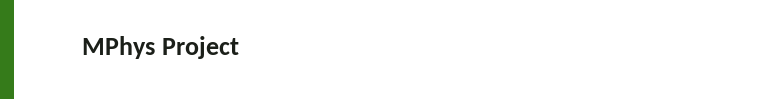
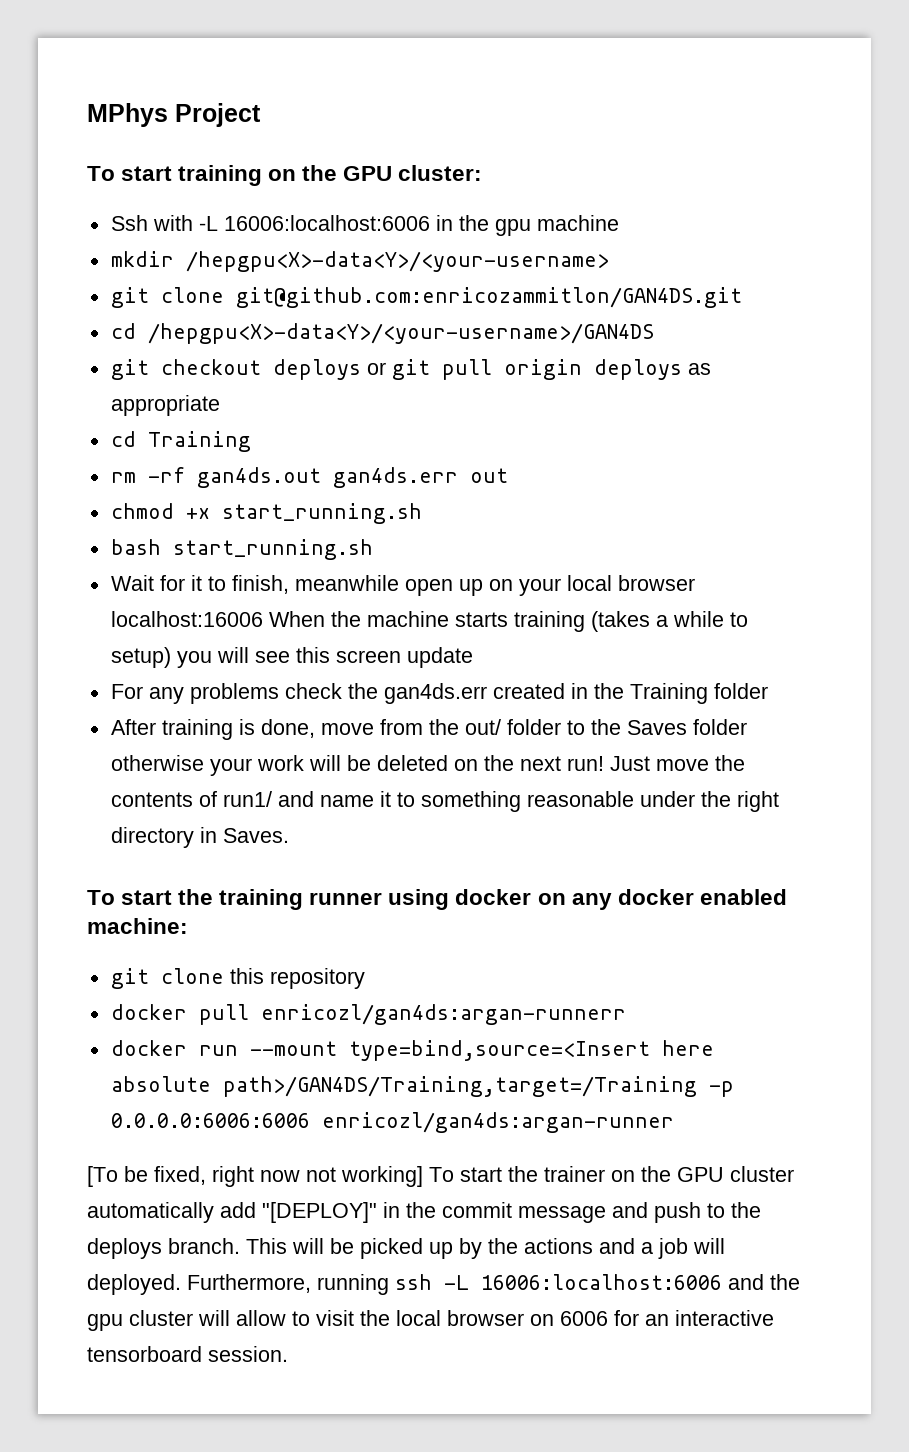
+ To start training on the GPU cluster:
+ Ssh with -L 16006:localhost:6006 in the gpu machine
+ mkdir /hepgpu<X>-data<Y>/<your-username>
+ git clone git@github.com:enricozammitlon/GAN4DS.git
+ cd /hepgpu<X>-data<Y>/<your-username>/GAN4DS
+ git checkout deploys or git pull origin deploys as appropriate
+ cd Training
+ rm -rf gan4ds.out gan4ds.err out
+ chmod +x start_running.sh
+ bash start_running.sh
+ Wait for it to finish, meanwhile open up on your local browser localhost:16006 When the machine starts training (takes a while to setup) you will see this screen update
+ For any problems check the gan4ds.err created in the Training folder
+ After training is done, move from the out/ folder to the Saves folder otherwise your work will be deleted on the next run! Just move the contents of run1/ and name it to something reasonable under the right directory in Saves.
+ To start the training runner using docker on any docker enabled machine:
+ git clone this repository
+ docker pull enricozl/gan4ds:argan-runnerr
+ docker run --mount type=bind,source=<Insert here absolute path>/GAN4DS/Training,target=/Training -p 0.0.0.0:6006:6006 enricozl/gan4ds:argan-runner
+ [To be fixed, right now not working] To start the trainer on the GPU cluster automatically add "[DEPLOY]" in the commit message and push to the deploys branch. This will be picked up by the actions and a job will deployed. Furthermore, running ssh -L 16006:localhost:6006 and the gpu cluster will allow to visit the local browser on 6006 for an interactive tensorboard session.

